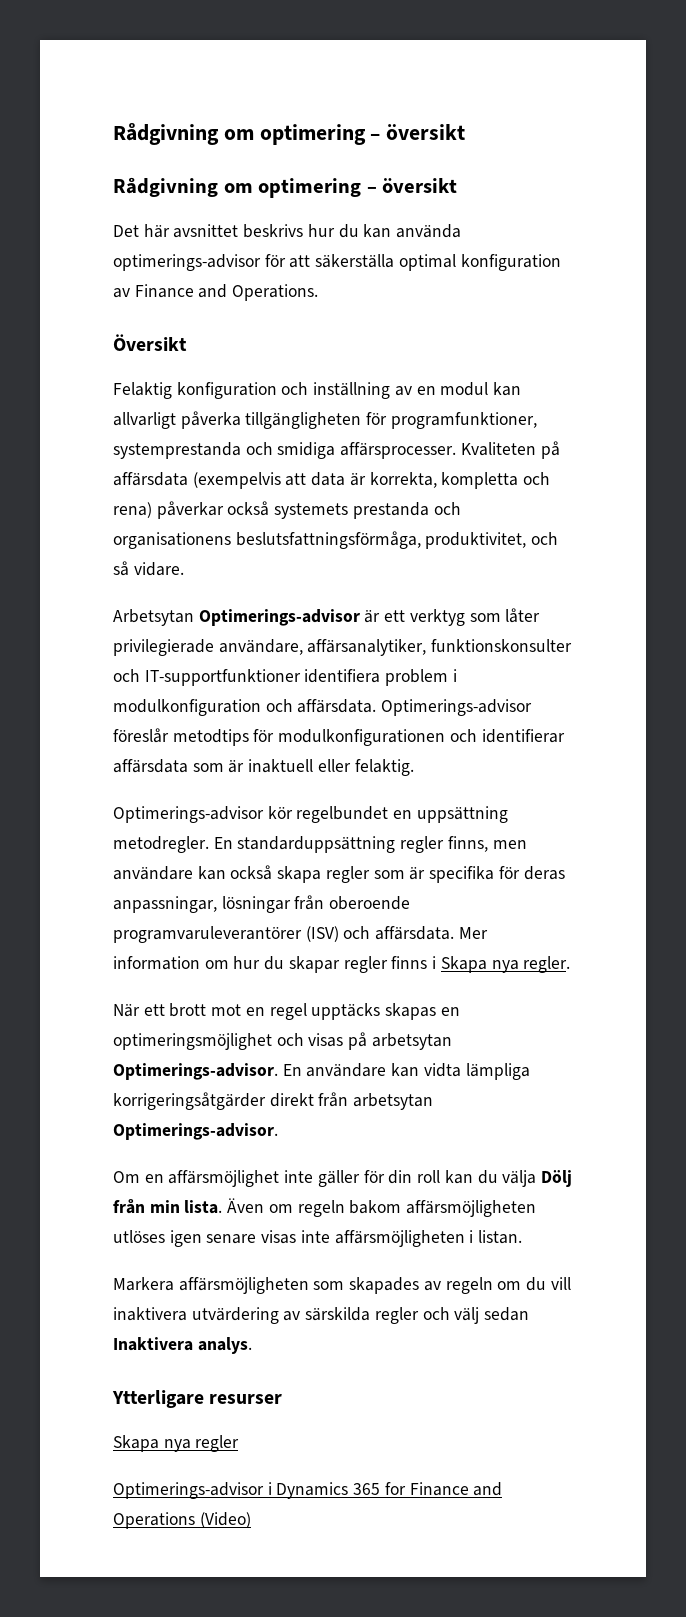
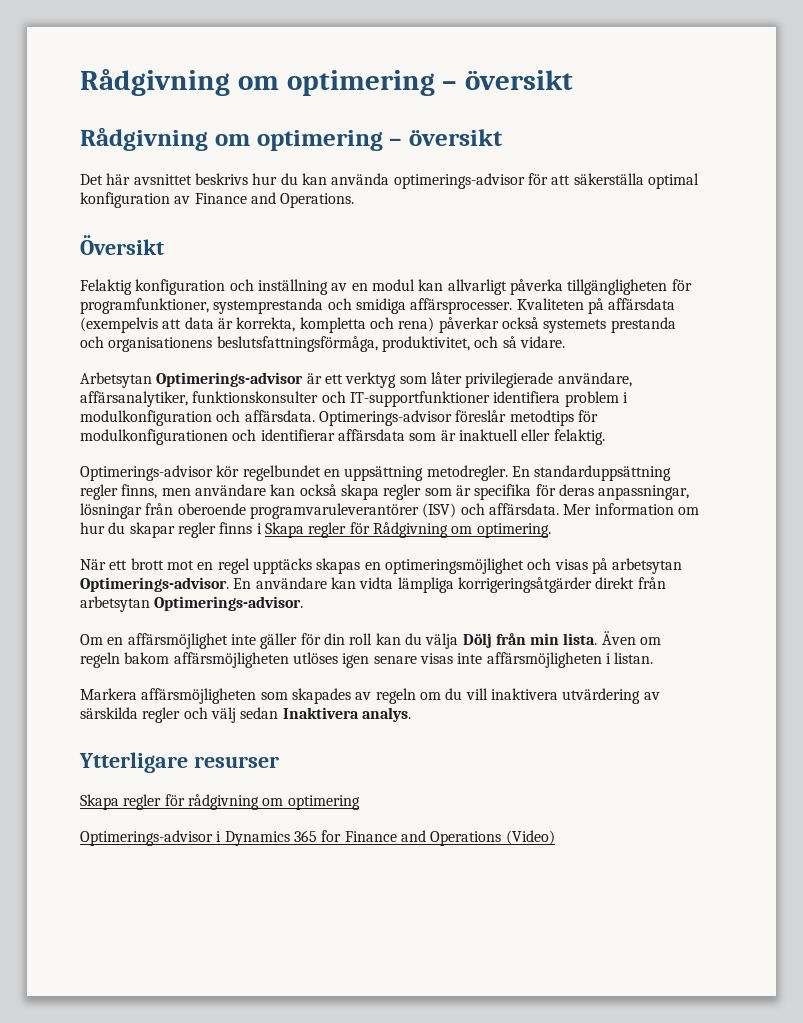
- Mer information om hur du skapar regler finns i Skapa nya regler.
+ Mer information om hur du skapar regler finns i Skapa regler för Rådgivning om optimering.
- Skapa nya regler
+ Skapa regler för rådgivning om optimering

